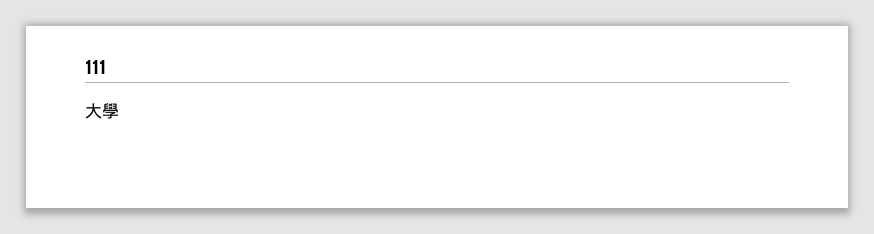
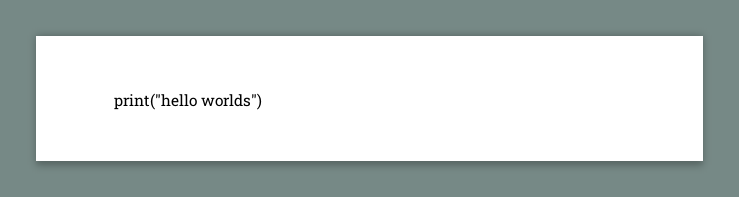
- 111
- 大學
+ print("hello worlds")

